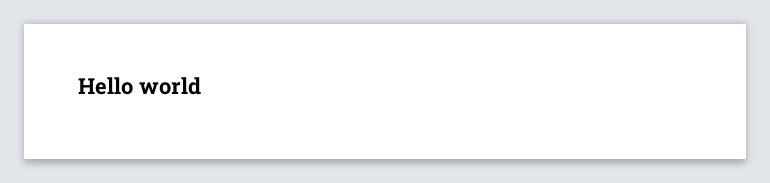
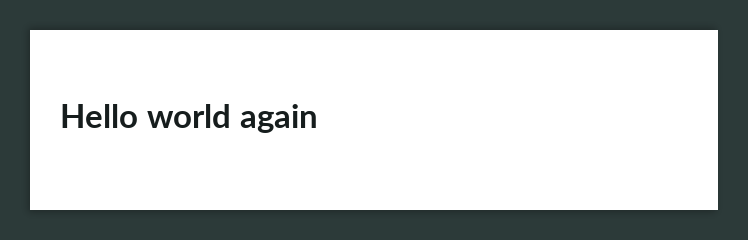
- Hello world
+ Hello world again

